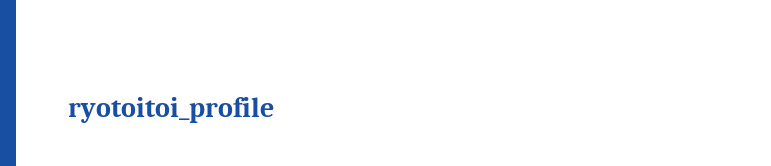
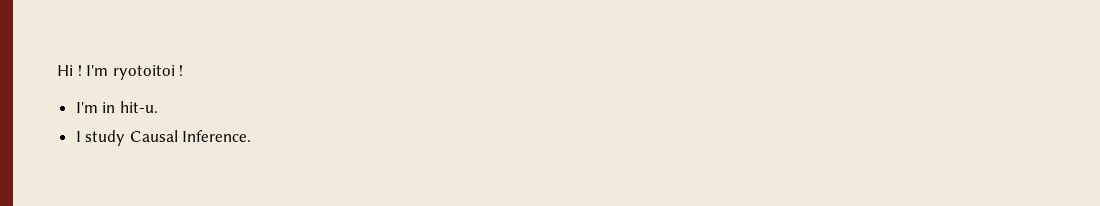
- ryotoitoi_profile
+ Hi ! I'm ryotoitoi !
+ I'm in hit-u.
+ I study Causal Inference.

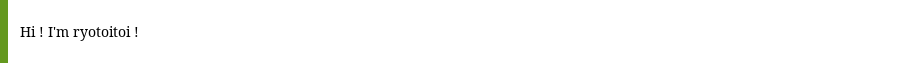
- I'm in hit-u.
- I study Causal Inference.

